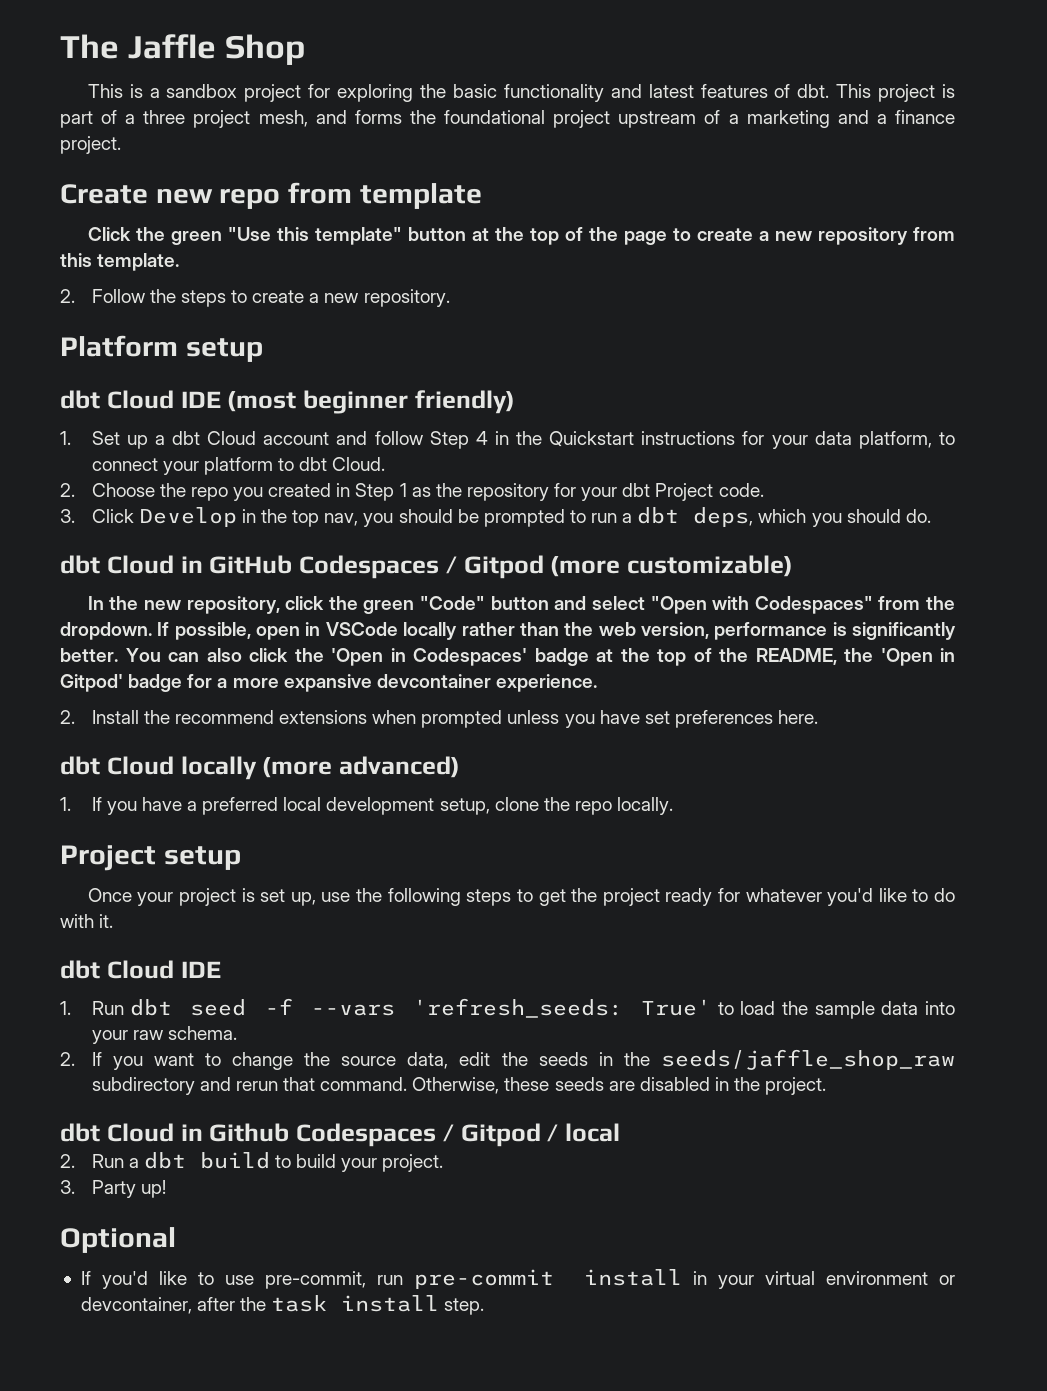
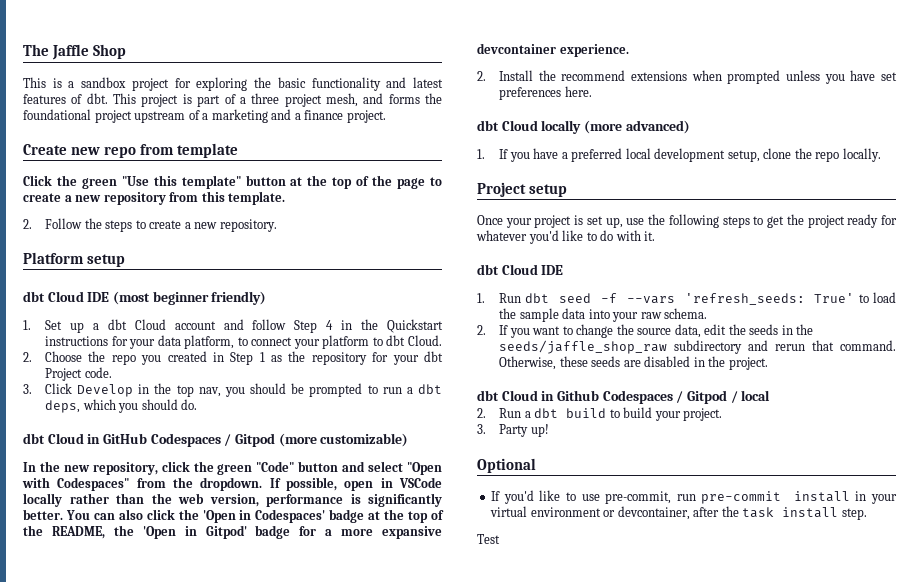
+ Test

